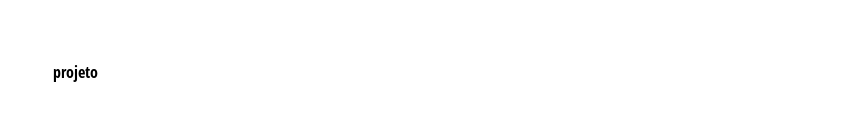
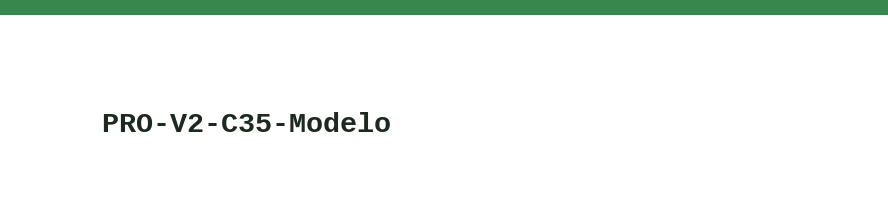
- projeto
+ PRO-V2-C35-Modelo

